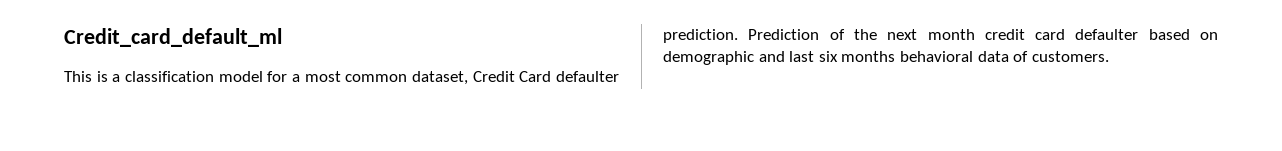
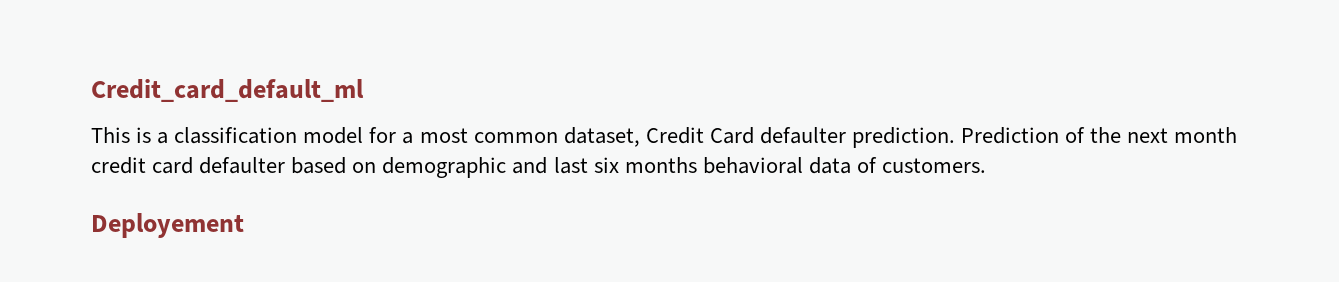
+ Deployement

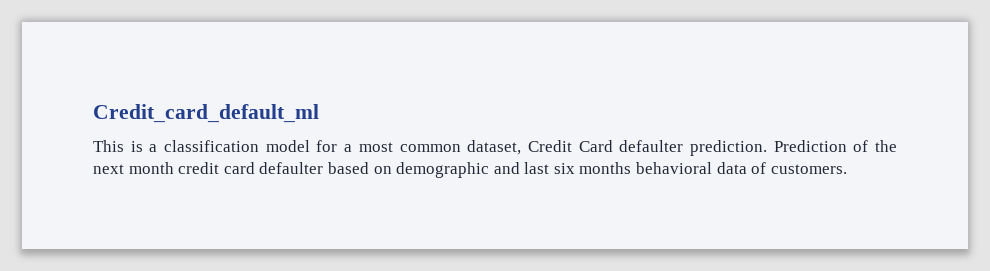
- Deployement

